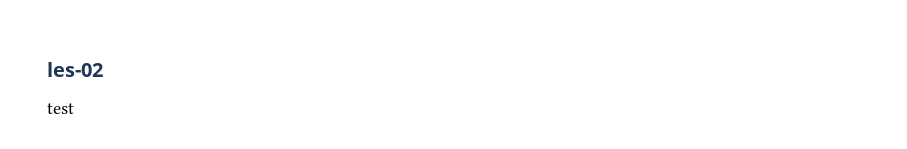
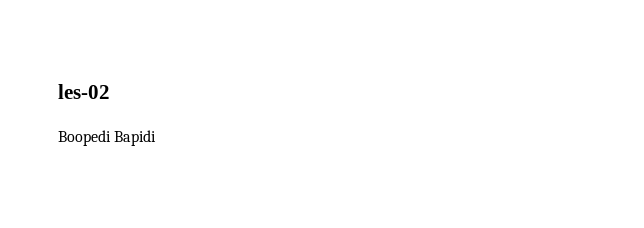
- test
+ Boopedi Bapidi

